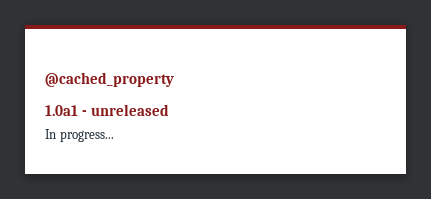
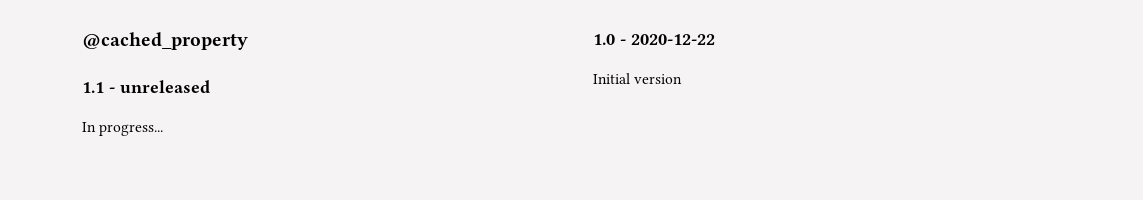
- 1.0a1 - unreleased
+ 1.1 - unreleased
+ 1.0 - 2020-12-22
+ Initial version

